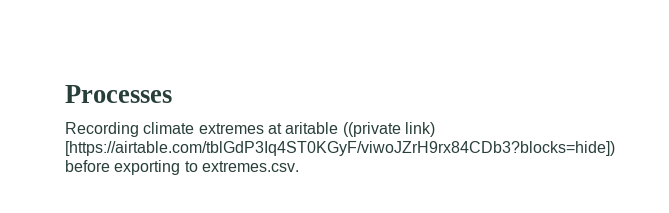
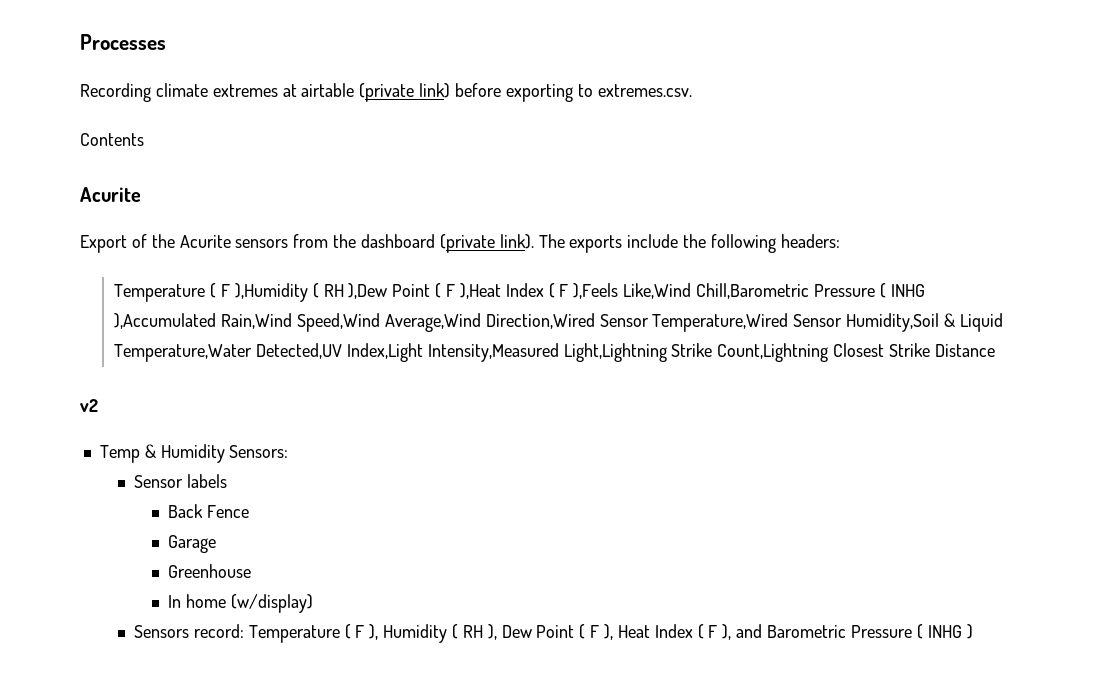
- Recording climate extremes at aritable ((private link) [https://airtable.com/tblGdP3Iq4ST0KGyF/viwoJZrH9rx84CDb3?blocks=hide]) before exporting to extremes.csv.
+ Recording climate extremes at airtable (private link) before exporting to extremes.csv.
+ Contents
+ Acurite
+ Export of the Acurite sensors from the dashboard (private link). The exports include the following headers:
+ Temperature ( F ),Humidity ( RH ),Dew Point ( F ),Heat Index ( F ),Feels Like,Wind Chill,Barometric Pressure ( INHG ),Accumulated Rain,Wind Speed,Wind Average,Wind Direction,Wired Sensor Temperature,Wired Sensor Humidity,Soil & Liquid Temperature,Water Detected,UV Index,Light Intensity,Measured Light,Lightning Strike Count,Lightning Closest Strike Distance
+ v2
+ Temp & Humidity Sensors:
+ Sensor labels
+ Back Fence
+ Garage
+ Greenhouse
+ In home (w/display)
+ Sensors record: Temperature ( F ), Humidity ( RH ), Dew Point ( F ), Heat Index ( F ), and Barometric Pressure ( INHG )

